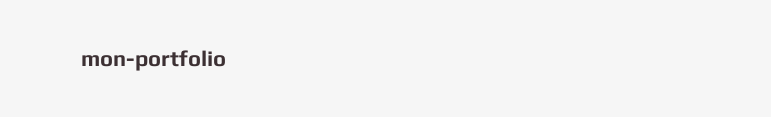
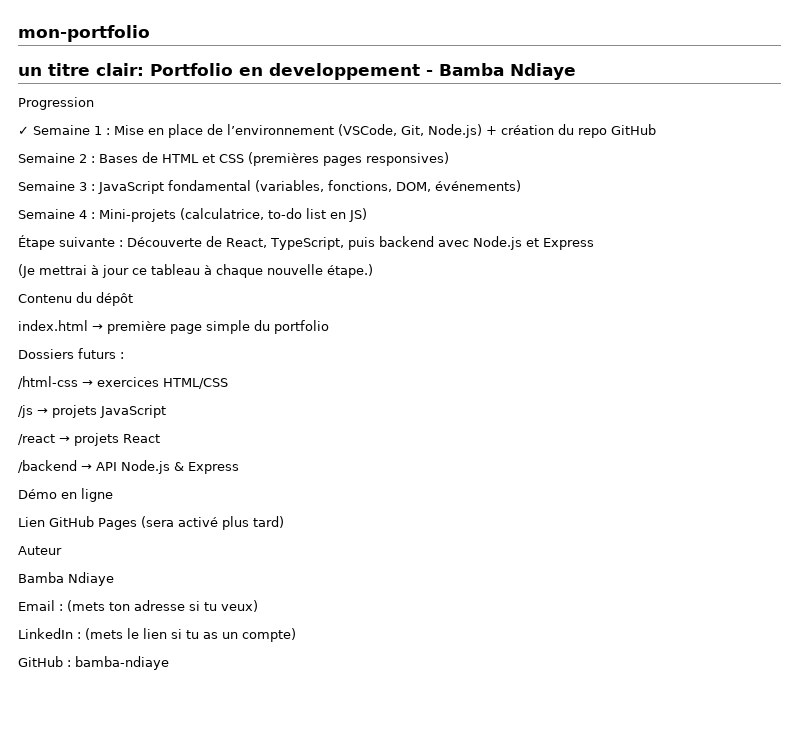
+ un titre clair: Portfolio en developpement - Bamba Ndiaye
+ Progression
+ ✓ Semaine 1 : Mise en place de l’environnement (VSCode, Git, Node.js) + création du repo GitHub
+ Semaine 2 : Bases de HTML et CSS (premières pages responsives)
+ Semaine 3 : JavaScript fondamental (variables, fonctions, DOM, événements)
+ Semaine 4 : Mini-projets (calculatrice, to-do list en JS)
+ Étape suivante : Découverte de React, TypeScript, puis backend avec Node.js et Express
+ (Je mettrai à jour ce tableau à chaque nouvelle étape.)
+ Contenu du dépôt
+ index.html → première page simple du portfolio
+ Dossiers futurs :
+ /html-css → exercices HTML/CSS
+ /js → projets JavaScript
+ /react → projets React
+ /backend → API Node.js & Express
+ Démo en ligne
+ Lien GitHub Pages (sera activé plus tard)
+ Auteur
+ Bamba Ndiaye
+ Email : (mets ton adresse si tu veux)
+ LinkedIn : (mets le lien si tu as un compte)
+ GitHub : bamba-ndiaye

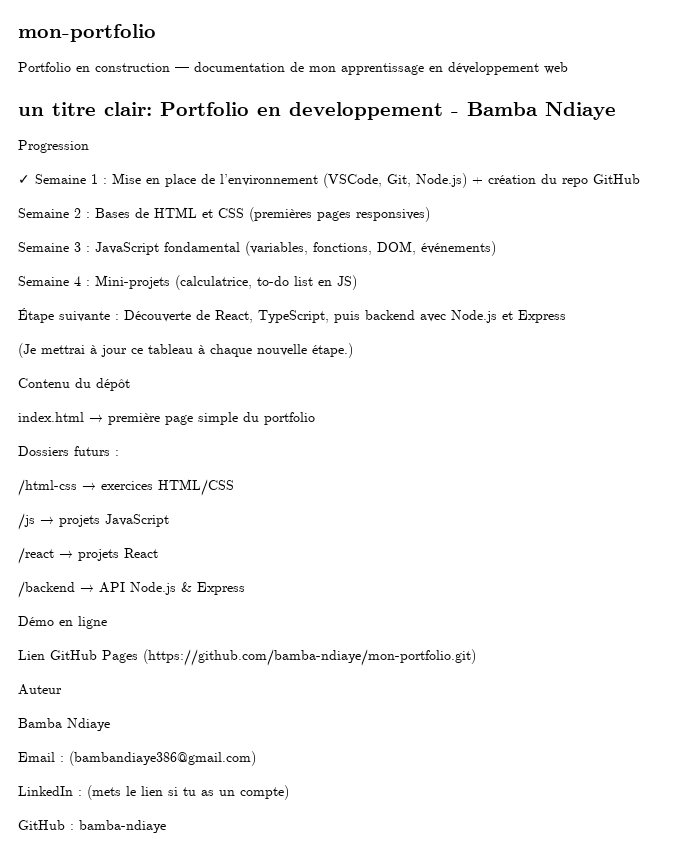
+ Portfolio en construction — documentation de mon apprentissage en développement web
- Lien GitHub Pages (sera activé plus tard)
+ Lien GitHub Pages (https://github.com/bamba-ndiaye/mon-portfolio.git)
- Email : (mets ton adresse si tu veux)
+ Email : (bambandiaye386@gmail.com)

